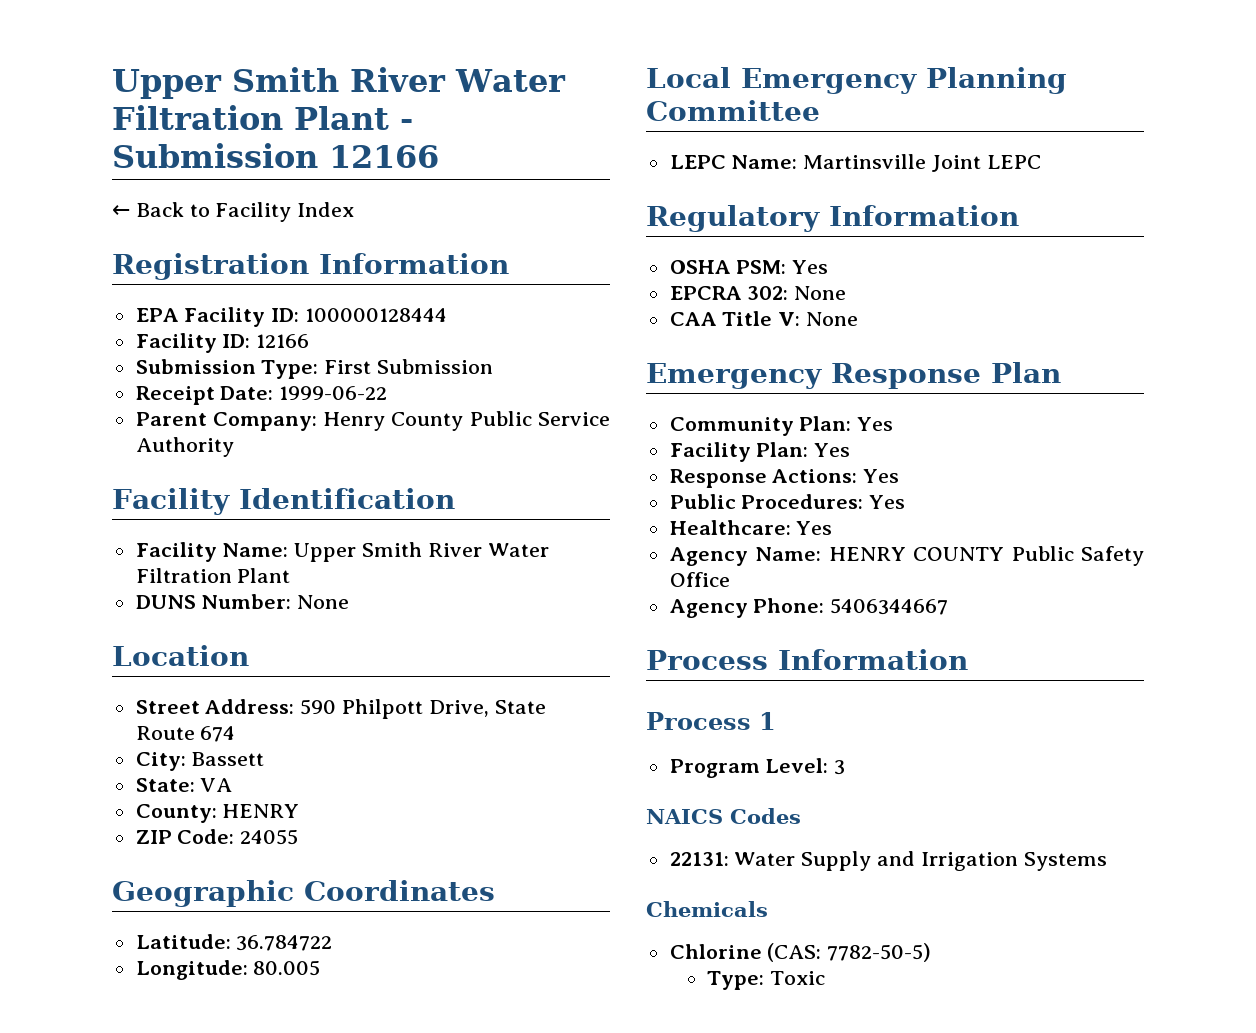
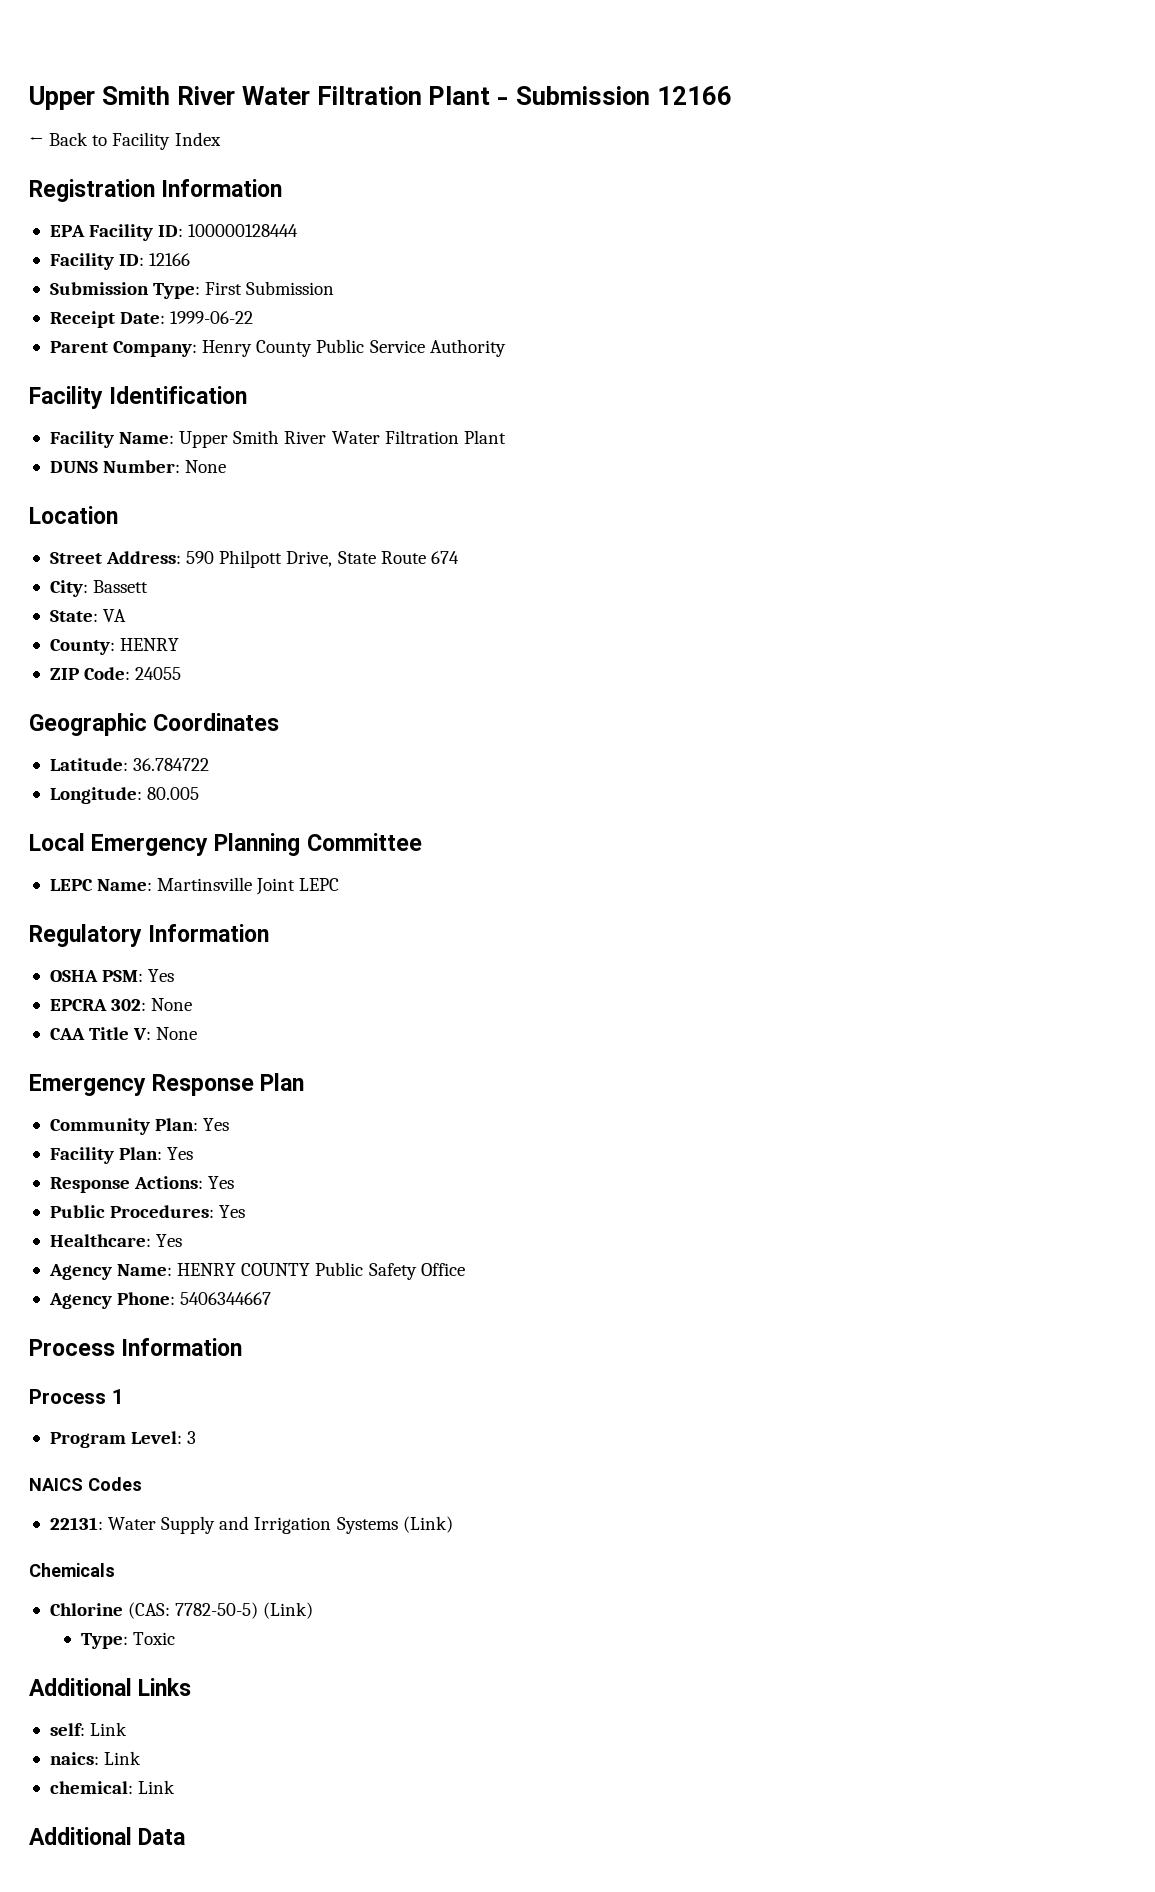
- 22131: Water Supply and Irrigation Systems
+ 22131: Water Supply and Irrigation Systems (Link)
- Chlorine (CAS: 7782-50-5)
+ Chlorine (CAS: 7782-50-5) (Link)
+ Additional Links
+ self: Link
+ naics: Link
+ chemical: Link
+ Additional Data

